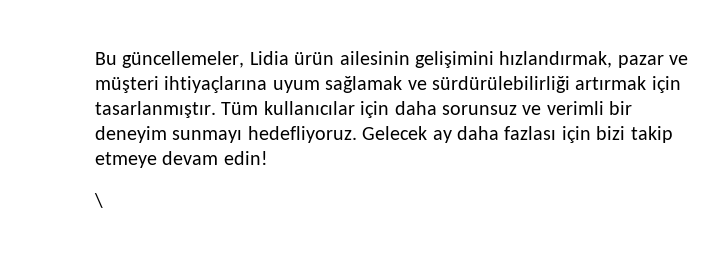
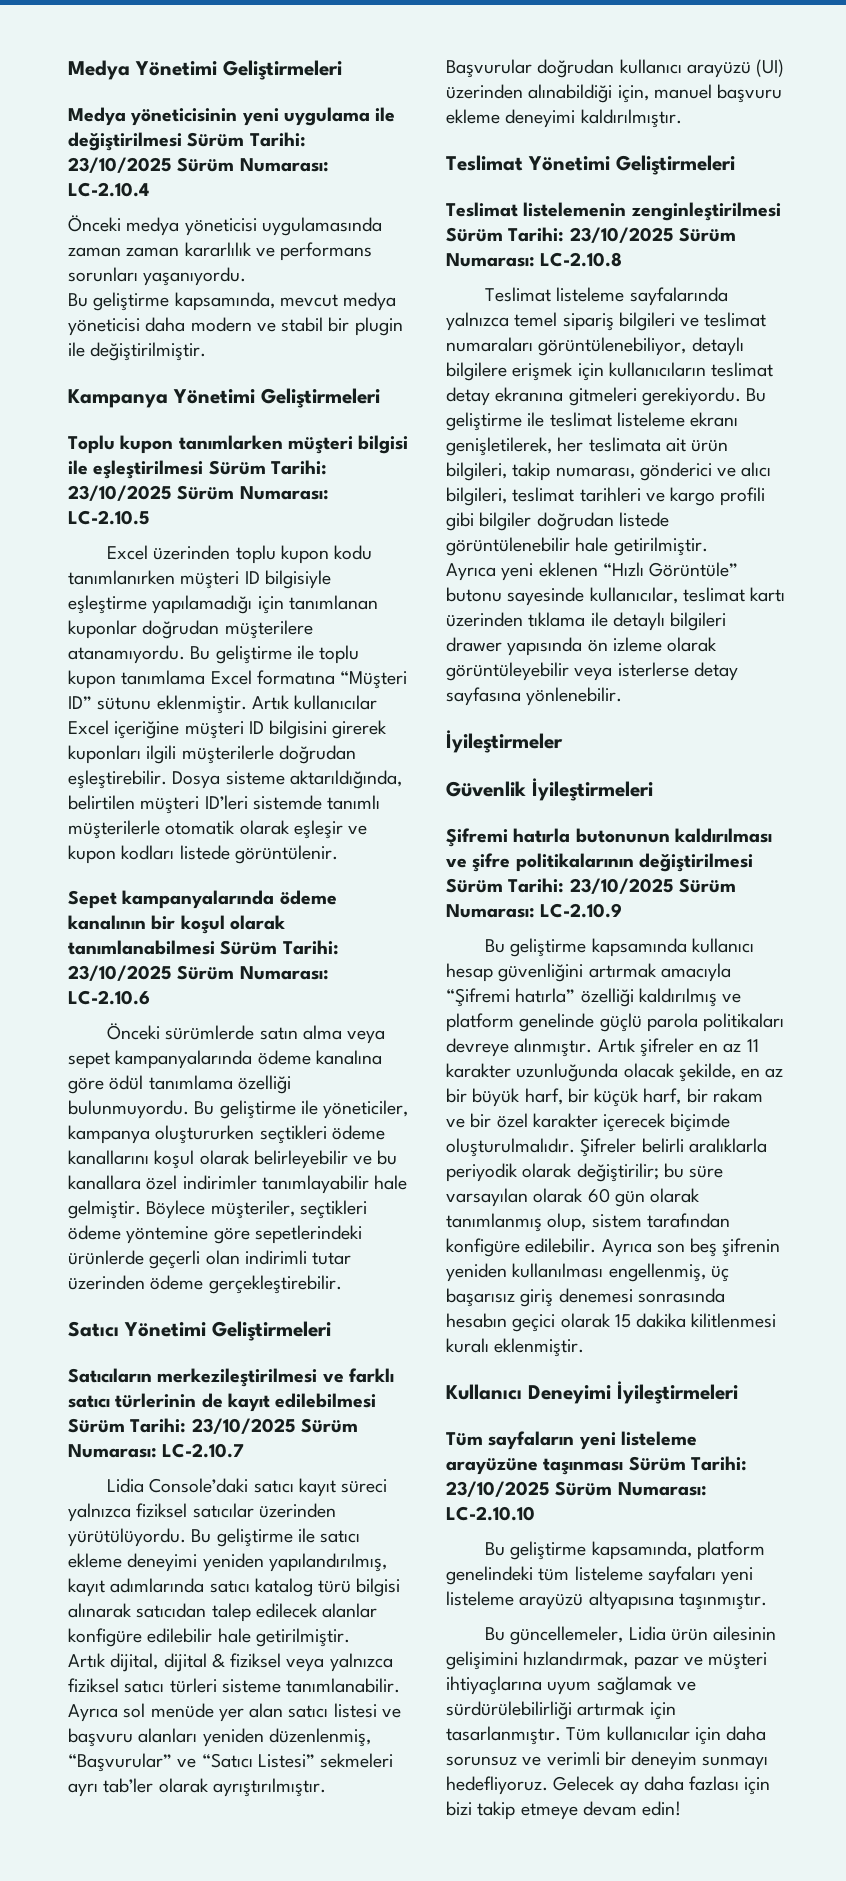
+ Medya Yönetimi Geliştirmeleri
+ Medya yöneticisinin yeni uygulama ile değiştirilmesi Sürüm Tarihi: 23/10/2025 Sürüm Numarası: LC-2.10.4
+ Önceki medya yöneticisi uygulamasında zaman zaman kararlılık ve performans sorunları yaşanıyordu.
+ Bu geliştirme kapsamında, mevcut medya yöneticisi daha modern ve stabil bir plugin ile değiştirilmiştir.
+ Kampanya Yönetimi Geliştirmeleri
+ Toplu kupon tanımlarken müşteri bilgisi ile eşleştirilmesi Sürüm Tarihi: 23/10/2025 Sürüm Numarası: LC-2.10.5
+ Excel üzerinden toplu kupon kodu tanımlanırken müşteri ID bilgisiyle eşleştirme yapılamadığı için tanımlanan kuponlar doğrudan müşterilere atanamıyordu. Bu geliştirme ile toplu kupon tanımlama Excel formatına “Müşteri ID” sütunu eklenmiştir. Artık kullanıcılar Excel içeriğine müşteri ID bilgisini girerek kuponları ilgili müşterilerle doğrudan eşleştirebilir. Dosya sisteme aktarıldığında, belirtilen müşteri ID’leri sistemde tanımlı müşterilerle otomatik olarak eşleşir ve kupon kodları listede görüntülenir.
+ Sepet kampanyalarında ödeme kanalının bir koşul olarak tanımlanabilmesi Sürüm Tarihi: 23/10/2025 Sürüm Numarası: LC-2.10.6
+ Önceki sürümlerde satın alma veya sepet kampanyalarında ödeme kanalına göre ödül tanımlama özelliği bulunmuyordu. Bu geliştirme ile yöneticiler, kampanya oluştururken seçtikleri ödeme kanallarını koşul olarak belirleyebilir ve bu kanallara özel indirimler tanımlayabilir hale gelmiştir. Böylece müşteriler, seçtikleri ödeme yöntemine göre sepetlerindeki ürünlerde geçerli olan indirimli tutar üzerinden ödeme gerçekleştirebilir.
+ Satıcı Yönetimi Geliştirmeleri
+ Satıcıların merkezileştirilmesi ve farklı satıcı türlerinin de kayıt edilebilmesi Sürüm Tarihi: 23/10/2025 Sürüm Numarası: LC-2.10.7
+ Lidia Console’daki satıcı kayıt süreci yalnızca fiziksel satıcılar üzerinden yürütülüyordu. Bu geliştirme ile satıcı ekleme deneyimi yeniden yapılandırılmış, kayıt adımlarında satıcı katalog türü bilgisi alınarak satıcıdan talep edilecek alanlar konfigüre edilebilir hale getirilmiştir.
+ Artık dijital, dijital & fiziksel veya yalnızca fiziksel satıcı türleri sisteme tanımlanabilir. Ayrıca sol menüde yer alan satıcı listesi ve başvuru alanları yeniden düzenlenmiş, “Başvurular” ve “Satıcı Listesi” sekmeleri ayrı tab’ler olarak ayrıştırılmıştır. Başvurular doğrudan kullanıcı arayüzü (UI) üzerinden alınabildiği için, manuel başvuru ekleme deneyimi kaldırılmıştır.
+ Teslimat Yönetimi Geliştirmeleri
+ Teslimat listelemenin zenginleştirilmesi Sürüm Tarihi: 23/10/2025 Sürüm Numarası: LC-2.10.8
+ Teslimat listeleme sayfalarında yalnızca temel sipariş bilgileri ve teslimat numaraları görüntülenebiliyor, detaylı bilgilere erişmek için kullanıcıların teslimat detay ekranına gitmeleri gerekiyordu. Bu geliştirme ile teslimat listeleme ekranı genişletilerek, her teslimata ait ürün bilgileri, takip numarası, gönderici ve alıcı bilgileri, teslimat tarihleri ve kargo profili gibi bilgiler doğrudan listede görüntülenebilir hale getirilmiştir.
+ Ayrıca yeni eklenen “Hızlı Görüntüle” butonu sayesinde kullanıcılar, teslimat kartı üzerinden tıklama ile detaylı bilgileri drawer yapısında ön izleme olarak görüntüleyebilir veya isterlerse detay sayfasına yönlenebilir.
+ İyileştirmeler
+ Güvenlik İyileştirmeleri
+ Şifremi hatırla butonunun kaldırılması ve şifre politikalarının değiştirilmesi Sürüm Tarihi: 23/10/2025 Sürüm Numarası: LC-2.10.9
+ Bu geliştirme kapsamında kullanıcı hesap güvenliğini artırmak amacıyla “Şifremi hatırla” özelliği kaldırılmış ve platform genelinde güçlü parola politikaları devreye alınmıştır. Artık şifreler en az 11 karakter uzunluğunda olacak şekilde, en az bir büyük harf, bir küçük harf, bir rakam ve bir özel karakter içerecek biçimde oluşturulmalıdır. Şifreler belirli aralıklarla periyodik olarak değiştirilir; bu süre varsayılan olarak 60 gün olarak tanımlanmış olup, sistem tarafından konfigüre edilebilir. Ayrıca son beş şifrenin yeniden kullanılması engellenmiş, üç başarısız giriş denemesi sonrasında hesabın geçici olarak 15 dakika kilitlenmesi kuralı eklenmiştir.
+ Kullanıcı Deneyimi İyileştirmeleri
+ Tüm sayfaların yeni listeleme arayüzüne taşınması Sürüm Tarihi: 23/10/2025 Sürüm Numarası: LC-2.10.10
+ Bu geliştirme kapsamında, platform genelindeki tüm listeleme sayfaları yeni listeleme arayüzü altyapısına taşınmıştır.
- \

